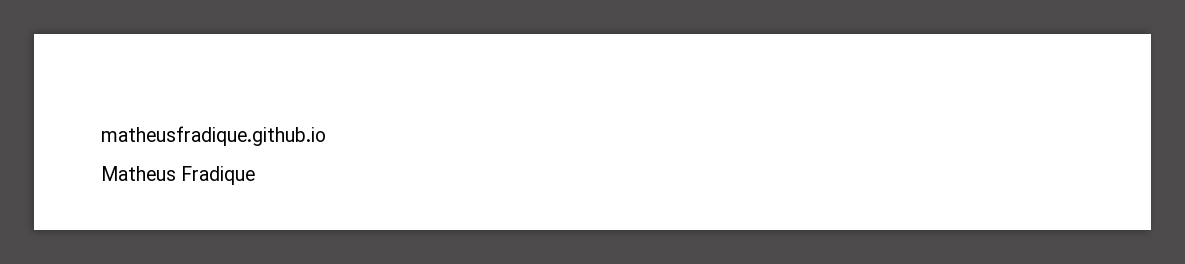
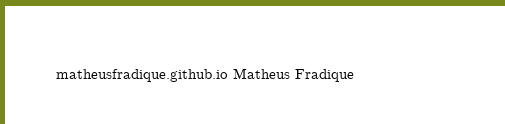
- matheusfradique.github.io
- Matheus Fradique
+ matheusfradique.github.io Matheus Fradique

